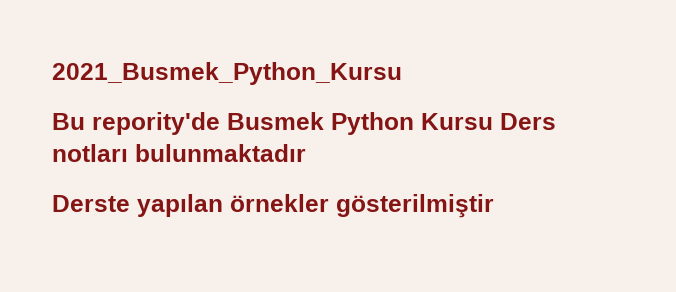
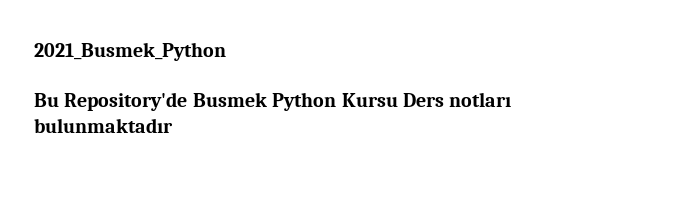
- 2021_Busmek_Python_Kursu
+ 2021_Busmek_Python
- Bu repority'de Busmek Python Kursu Ders notları bulunmaktadır
+ Bu Repository'de Busmek Python Kursu Ders notları bulunmaktadır
- Derste yapılan örnekler gösterilmiştir

